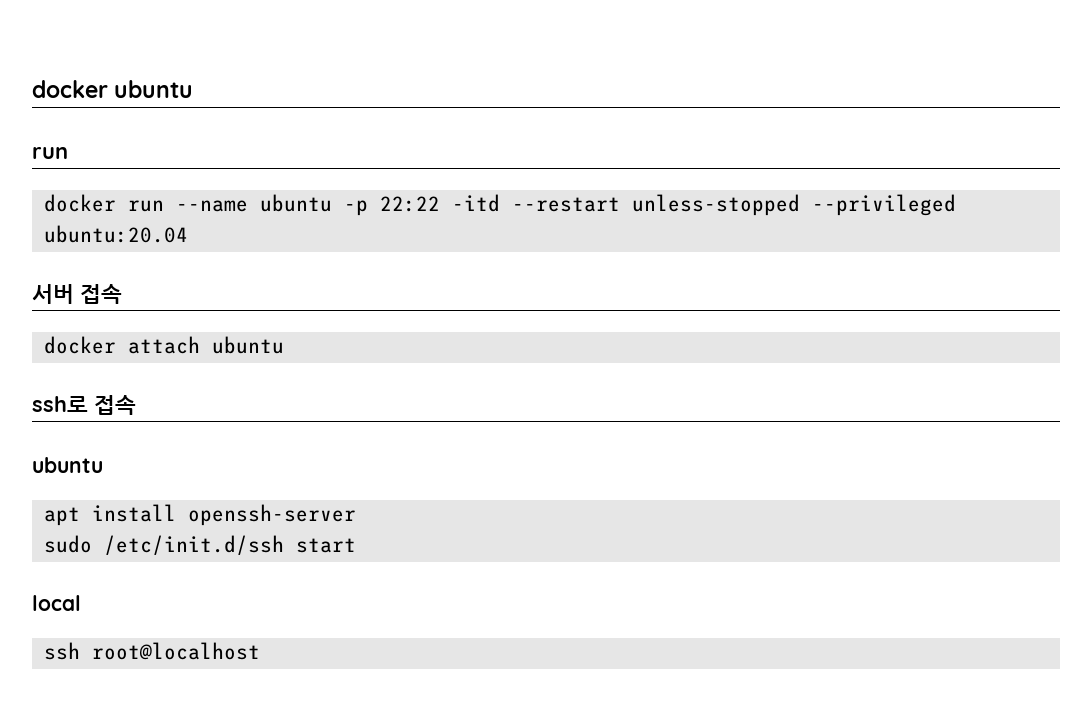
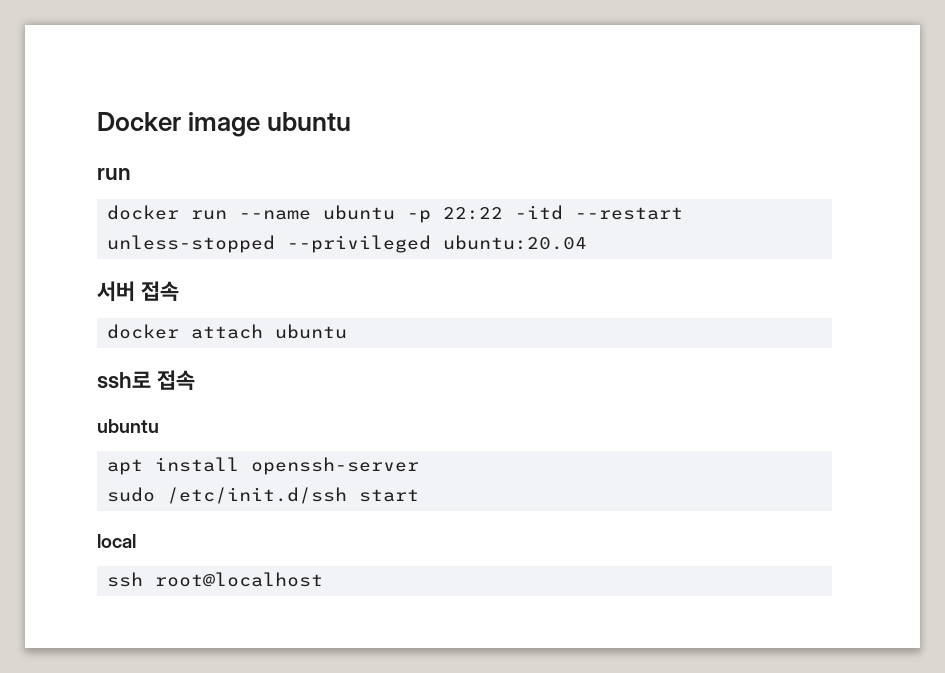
- docker ubuntu
+ Docker image ubuntu

